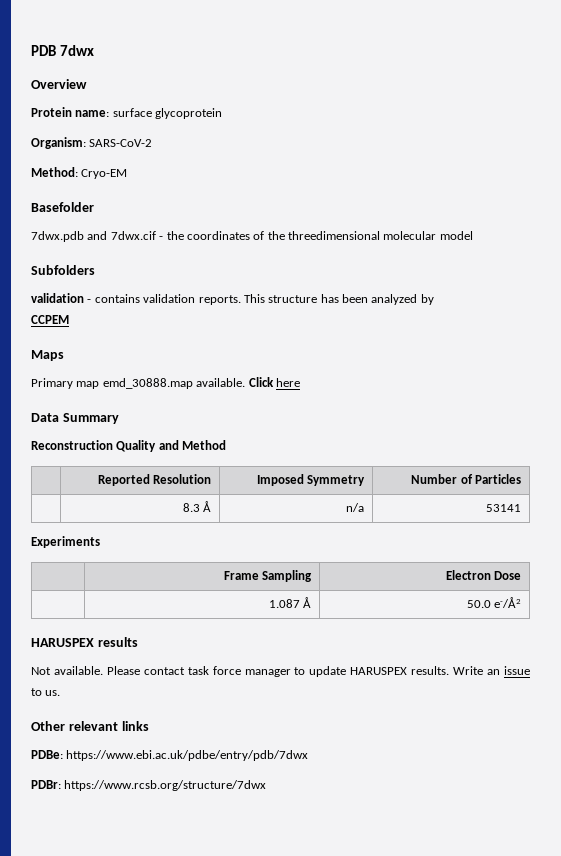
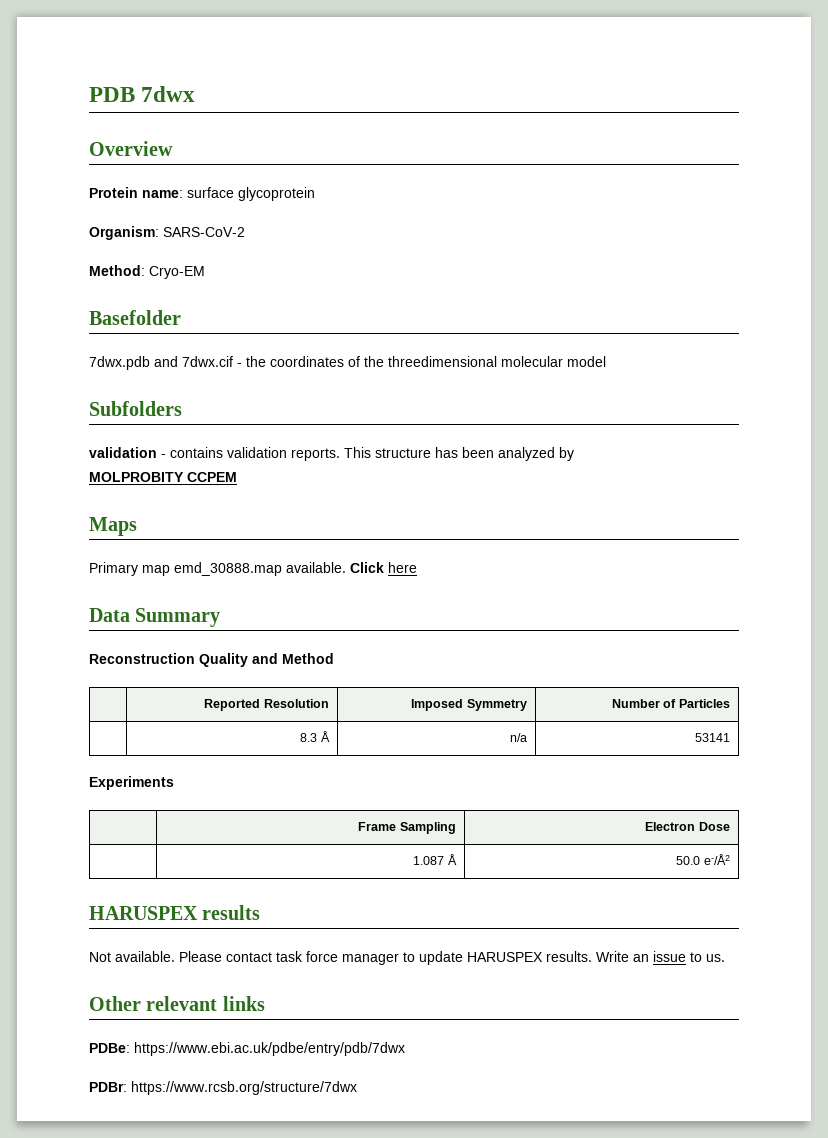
- CCPEM
+ MOLPROBITY CCPEM

